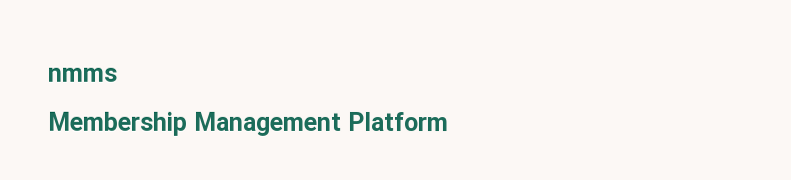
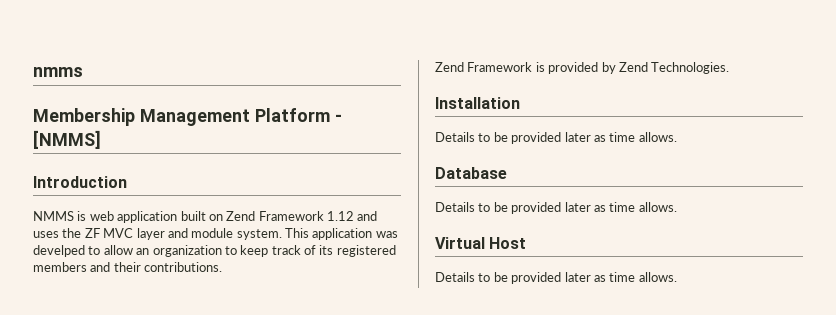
- Membership Management Platform
+ Membership Management Platform - [NMMS]
+ Introduction
+ NMMS is web application built on Zend Framework 1.12 and uses the ZF MVC layer and module system. This application was develped to allow an organization to keep track of its registered members and their contributions.
+ Zend Framework is provided by Zend Technologies.
+ Installation
+ Details to be provided later as time allows.
+ Database
+ Details to be provided later as time allows.
+ Virtual Host
+ Details to be provided later as time allows.

